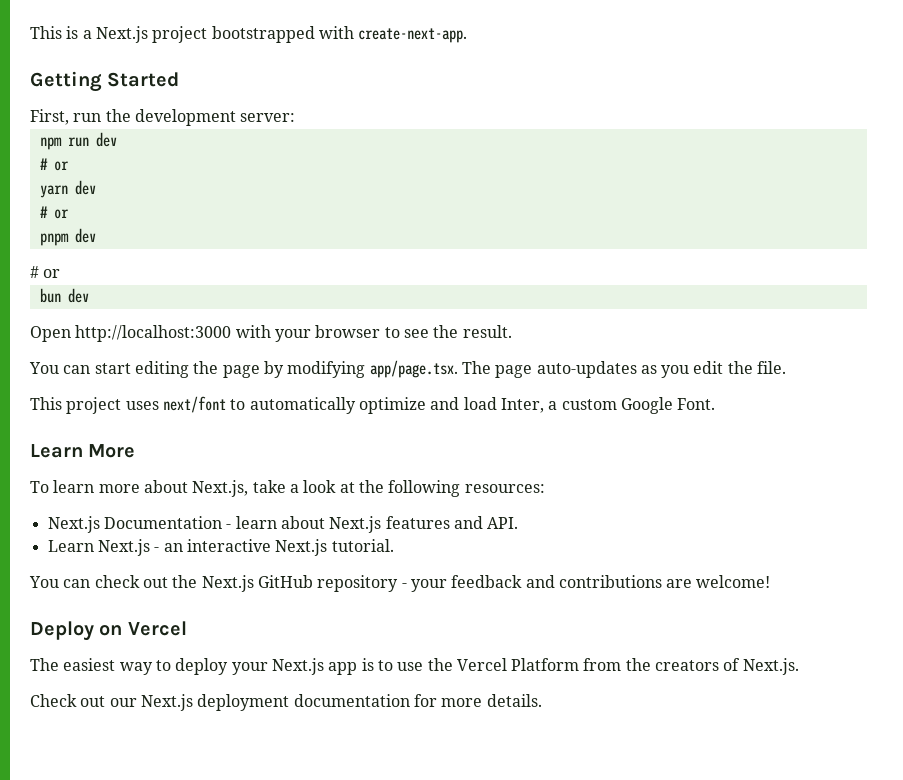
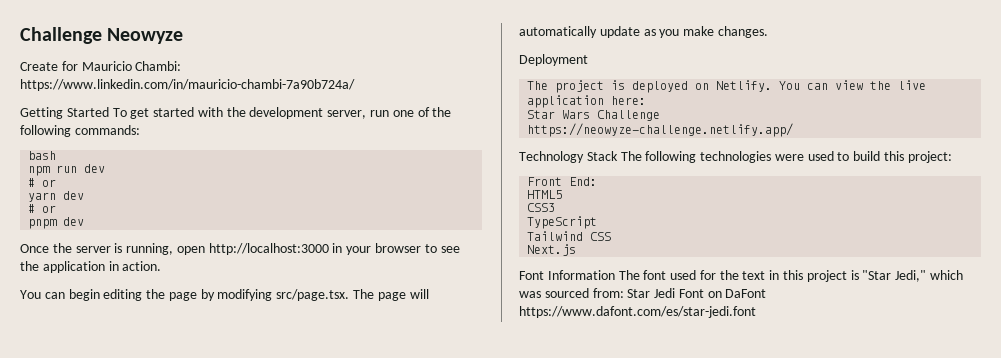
- This is a Next.js project bootstrapped with create-next-app.
- Getting Started
- First, run the development server:
+ Challenge Neowyze
+ Create for Mauricio Chambi: https://www.linkedin.com/in/mauricio-chambi-7a90b724a/
+ Getting Started To get started with the development server, run one of the following commands:
+ bash
  pnpm dev
- # or
- bun dev
- Open http://localhost:3000 with your browser to see the result.
- You can start editing the page by modifying app/page.tsx. The page auto-updates as you edit the file.
- This project uses next/font to automatically optimize and load Inter, a custom Google Font.
- Learn More
- To learn more about Next.js, take a look at the following resources:
- Next.js Documentation - learn about Next.js features and API.
- Learn Next.js - an interactive Next.js tutorial.
- You can check out the Next.js GitHub repository - your feedback and contributions are welcome!
- Deploy on Vercel
- The easiest way to deploy your Next.js app is to use the Vercel Platform from the creators of Next.js.
- Check out our Next.js deployment documentation for more details.
+ Once the server is running, open http://localhost:3000 in your browser to see the application in action.
+ You can begin editing the page by modifying src/page.tsx. The page will automatically update as you make changes.
+ Deployment
+ The project is deployed on Netlify. You can view the live application here:
+ Star Wars Challenge
+ https://neowyze-challenge.netlify.app/
+ Technology Stack The following technologies were used to build this project:
+ Front End:
+ HTML5
+ CSS3
+ TypeScript
+ Tailwind CSS
+ Next.js
+ Font Information The font used for the text in this project is "Star Jedi," which was sourced from: Star Jedi Font on DaFont https://www.dafont.com/es/star-jedi.font

